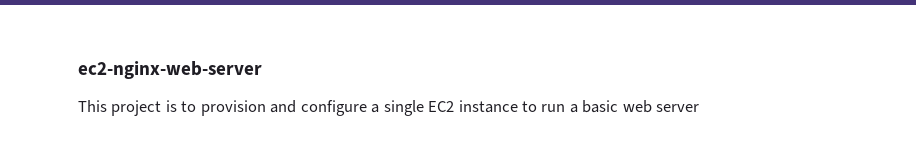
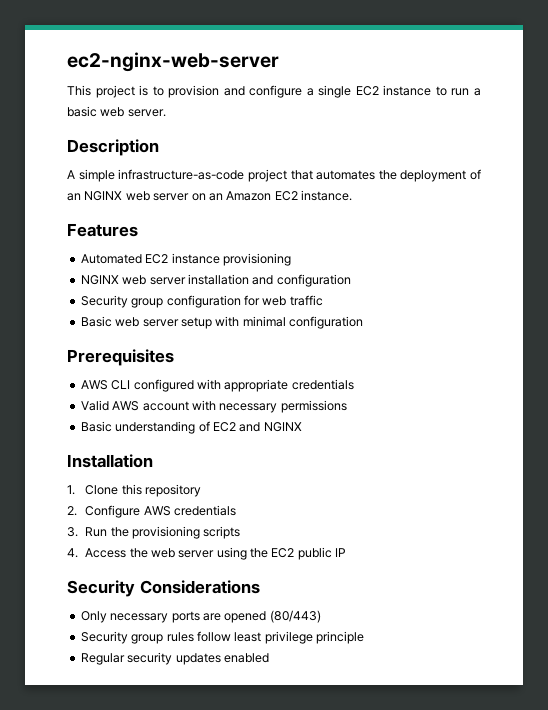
- This project is to provision and configure a single EC2 instance to run a basic web server
+ This project is to provision and configure a single EC2 instance to run a basic web server.
+ Description
+ A simple infrastructure-as-code project that automates the deployment of an NGINX web server on an Amazon EC2 instance.
+ Features
+ Automated EC2 instance provisioning
+ NGINX web server installation and configuration
+ Security group configuration for web traffic
+ Basic web server setup with minimal configuration
+ Prerequisites
+ AWS CLI configured with appropriate credentials
+ Valid AWS account with necessary permissions
+ Basic understanding of EC2 and NGINX
+ Installation
+ 1. Clone this repository
+ 2. Configure AWS credentials
+ 3. Run the provisioning scripts
+ 4. Access the web server using the EC2 public IP
+ Security Considerations
+ Only necessary ports are opened (80/443)
+ Security group rules follow least privilege principle
+ Regular security updates enabled

